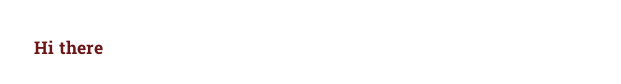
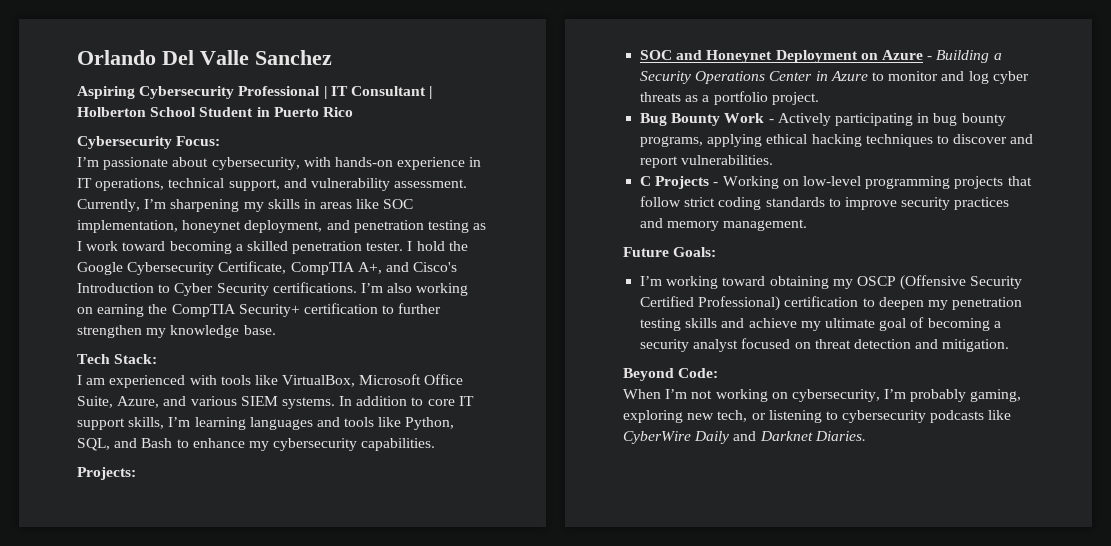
- Hi there
+ Orlando Del Valle Sanchez
+ Aspiring Cybersecurity Professional | IT Consultant | Holberton School Student in Puerto Rico
+ Cybersecurity Focus:
+ I’m passionate about cybersecurity, with hands-on experience in IT operations, technical support, and vulnerability assessment. Currently, I’m sharpening my skills in areas like SOC implementation, honeynet deployment, and penetration testing as I work toward becoming a skilled penetration tester. I hold the Google Cybersecurity Certificate, CompTIA A+, and Cisco's Introduction to Cyber Security certifications. I’m also working on earning the CompTIA Security+ certification to further strengthen my knowledge base.
+ Tech Stack:
+ I am experienced with tools like VirtualBox, Microsoft Office Suite, Azure, and various SIEM systems. In addition to core IT support skills, I’m learning languages and tools like Python, SQL, and Bash to enhance my cybersecurity capabilities.
+ Projects:
+ SOC and Honeynet Deployment on Azure - Building a Security Operations Center in Azure to monitor and log cyber threats as a portfolio project.
+ Bug Bounty Work - Actively participating in bug bounty programs, applying ethical hacking techniques to discover and report vulnerabilities.
+ C Projects - Working on low-level programming projects that follow strict coding standards to improve security practices and memory management.
+ Future Goals:
+ I’m working toward obtaining my OSCP (Offensive Security Certified Professional) certification to deepen my penetration testing skills and achieve my ultimate goal of becoming a security analyst focused on threat detection and mitigation.
+ Beyond Code:
+ When I’m not working on cybersecurity, I’m probably gaming, exploring new tech, or listening to cybersecurity podcasts like CyberWire Daily and Darknet Diaries.

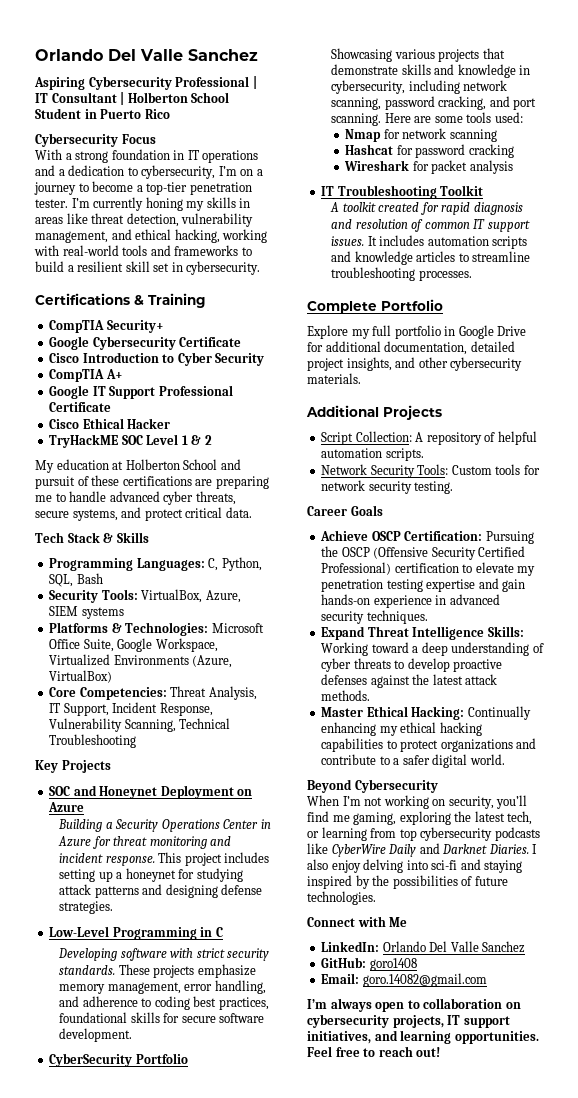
- Cybersecurity Focus:
- I’m passionate about cybersecurity, with hands-on experience in IT operations, technical support, and vulnerability assessment. Currently, I’m sharpening my skills in areas like SOC implementation, honeynet deployment, and penetration testing as I work toward becoming a skilled penetration tester. I hold the Google Cybersecurity Certificate, CompTIA A+, and Cisco's Introduction to Cyber Security certifications. I’m also working on earning the CompTIA Security+ certification to further strengthen my knowledge base.
- Tech Stack:
- I am experienced with tools like VirtualBox, Microsoft Office Suite, Azure, and various SIEM systems. In addition to core IT support skills, I’m learning languages and tools like Python, SQL, and Bash to enhance my cybersecurity capabilities.
- Projects:
+ Cybersecurity Focus
+ With a strong foundation in IT operations and a dedication to cybersecurity, I’m on a journey to become a top-tier penetration tester. I’m currently honing my skills in areas like threat detection, vulnerability management, and ethical hacking, working with real-world tools and frameworks to build a resilient skill set in cybersecurity.
+ Certifications & Training
+ CompTIA Security+
+ Google Cybersecurity Certificate
+ Cisco Introduction to Cyber Security
+ CompTIA A+
+ Google IT Support Professional Certificate
+ Cisco Ethical Hacker
+ TryHackME SOC Level 1 & 2
+ My education at Holberton School and pursuit of these certifications are preparing me to handle advanced cyber threats, secure systems, and protect critical data.
+ Tech Stack & Skills
+ Programming Languages: C, Python, SQL, Bash
+ Security Tools: VirtualBox, Azure, SIEM systems
+ Platforms & Technologies: Microsoft Office Suite, Google Workspace, Virtualized Environments (Azure, VirtualBox)
+ Core Competencies: Threat Analysis, IT Support, Incident Response, Vulnerability Scanning, Technical Troubleshooting
+ Key Projects
- SOC and Honeynet Deployment on Azure - Building a Security Operations Center in Azure to monitor and log cyber threats as a portfolio project.
- Bug Bounty Work - Actively participating in bug bounty programs, applying ethical hacking techniques to discover and report vulnerabilities.
- C Projects - Working on low-level programming projects that follow strict coding standards to improve security practices and memory management.
- Future Goals:
- I’m working toward obtaining my OSCP (Offensive Security Certified Professional) certification to deepen my penetration testing skills and achieve my ultimate goal of becoming a security analyst focused on threat detection and mitigation.
+ SOC and Honeynet Deployment on Azure
+ Building a Security Operations Center in Azure for threat monitoring and incident response. This project includes setting up a honeynet for studying attack patterns and designing defense strategies.
+ Low-Level Programming in C
+ Developing software with strict security standards. These projects emphasize memory management, error handling, and adherence to coding best practices, foundational skills for secure software development.
+ CyberSecurity Portfolio
+ Showcasing various projects that demonstrate skills and knowledge in cybersecurity, including network scanning, password cracking, and port scanning. Here are some tools used:
+ Nmap for network scanning
+ Hashcat for password cracking
+ Wireshark for packet analysis
+ IT Troubleshooting Toolkit
+ A toolkit created for rapid diagnosis and resolution of common IT support issues. It includes automation scripts and knowledge articles to streamline troubleshooting processes.
+ Complete Portfolio
+ Explore my full portfolio in Google Drive for additional documentation, detailed project insights, and other cybersecurity materials.
+ Additional Projects
+ Script Collection: A repository of helpful automation scripts.
+ Network Security Tools: Custom tools for network security testing.
+ Career Goals
+ Achieve OSCP Certification: Pursuing the OSCP (Offensive Security Certified Professional) certification to elevate my penetration testing expertise and gain hands-on experience in advanced security techniques.
+ Expand Threat Intelligence Skills: Working toward a deep understanding of cyber threats to develop proactive defenses against the latest attack methods.
+ Master Ethical Hacking: Continually enhancing my ethical hacking capabilities to protect organizations and contribute to a safer digital world.
- Beyond Code:
+ Beyond Cybersecurity
- When I’m not working on cybersecurity, I’m probably gaming, exploring new tech, or listening to cybersecurity podcasts like CyberWire Daily and Darknet Diaries.
+ When I’m not working on security, you’ll find me gaming, exploring the latest tech, or learning from top cybersecurity podcasts like CyberWire Daily and Darknet Diaries.
+ I also enjoy delving into sci-fi and staying inspired by the possibilities of future technologies.
+ Connect with Me
+ LinkedIn: Orlando Del Valle Sanchez
+ GitHub: goro1408
+ Email: goro.14082@gmail.com
+ I’m always open to collaboration on cybersecurity projects, IT support initiatives, and learning opportunities. Feel free to reach out!

